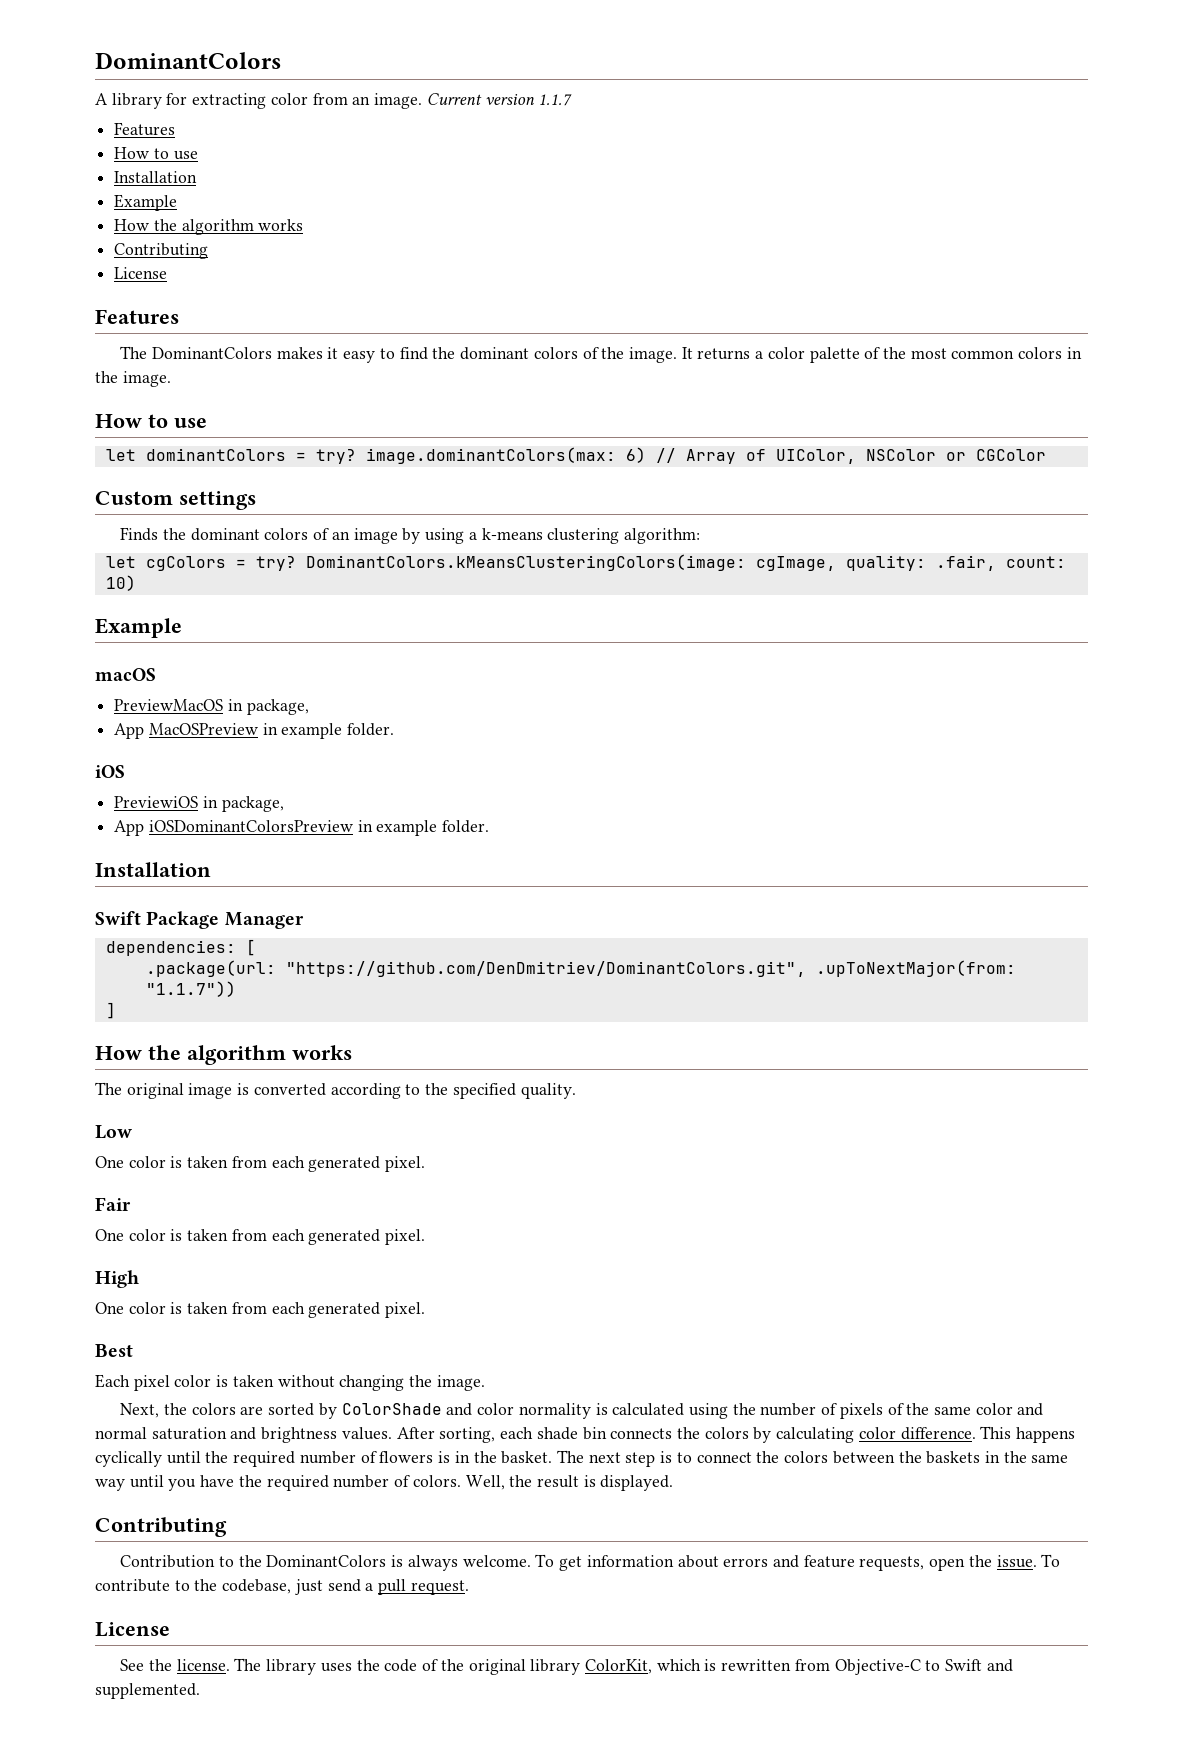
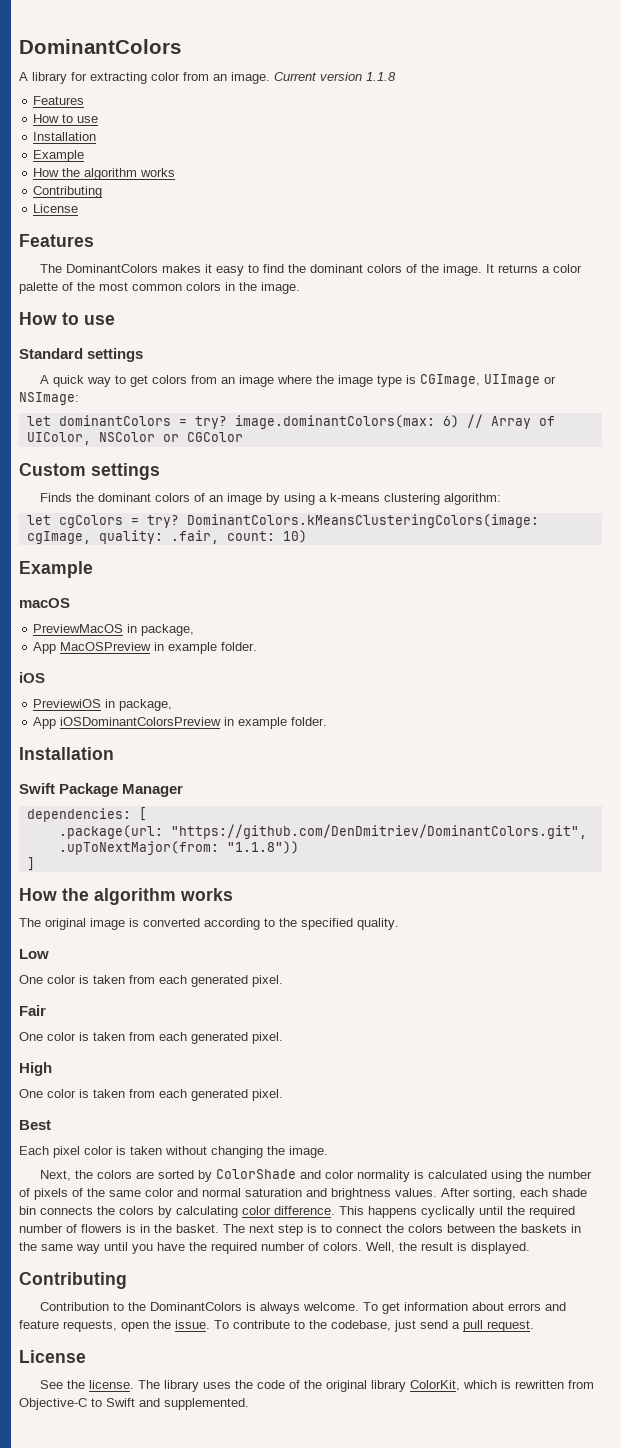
- Сurrent version 1.1.7
+ Сurrent version 1.1.8
+ Standard settings
+ A quick way to get colors from an image where the image type is CGImage, UIImage or NSImage:
- .package(url: "https://github.com/DenDmitriev/DominantColors.git", .upToNextMajor(from: "1.1.7"))
+ .package(url: "https://github.com/DenDmitriev/DominantColors.git", .upToNextMajor(from: "1.1.8"))

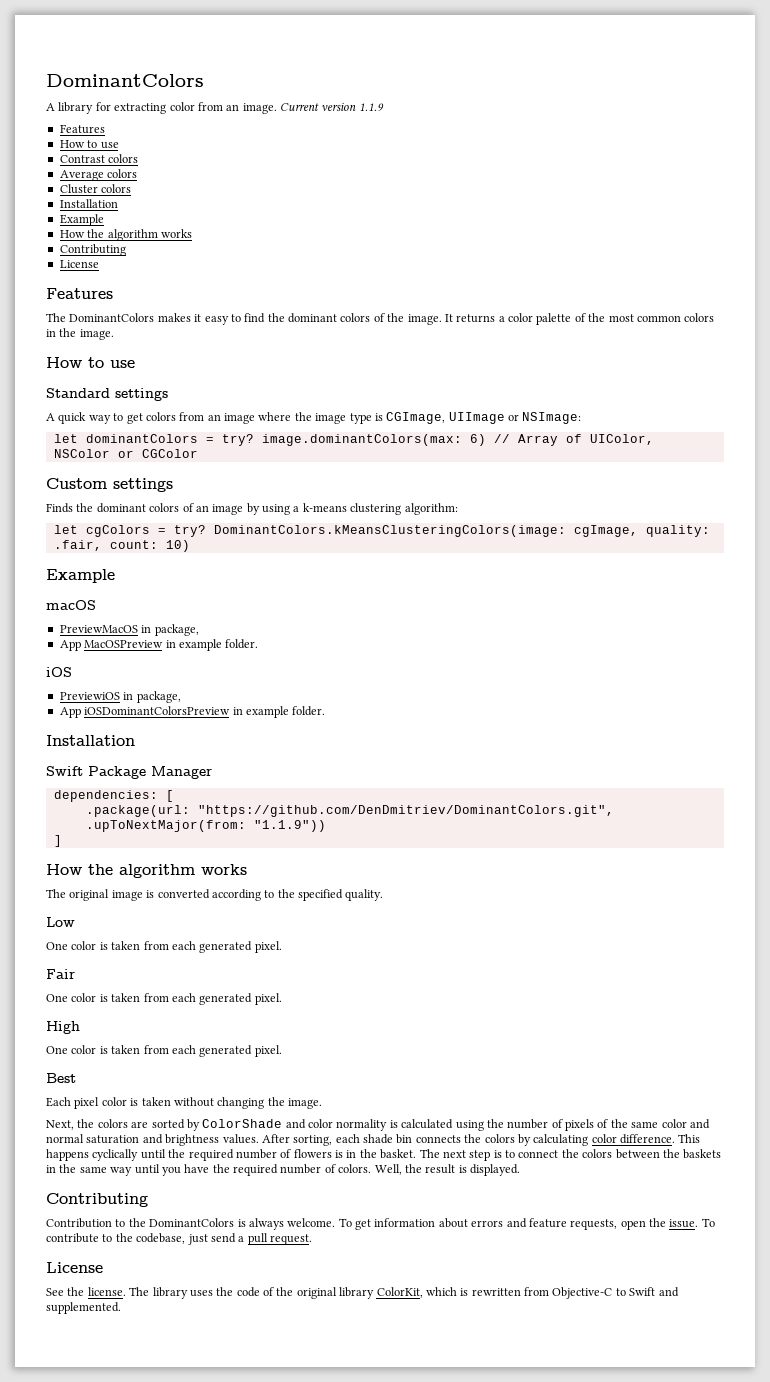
- Сurrent version 1.1.8
+ Сurrent version 1.1.9
+ Contrast colors
+ Average colors
+ Cluster colors
- .package(url: "https://github.com/DenDmitriev/DominantColors.git", .upToNextMajor(from: "1.1.8"))
+ .package(url: "https://github.com/DenDmitriev/DominantColors.git", .upToNextMajor(from: "1.1.9"))

